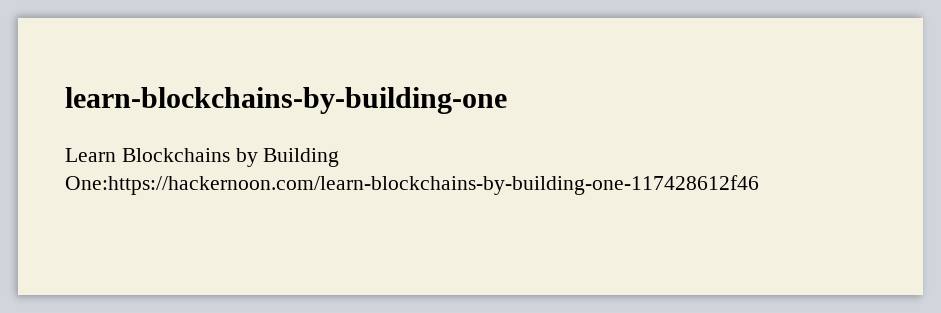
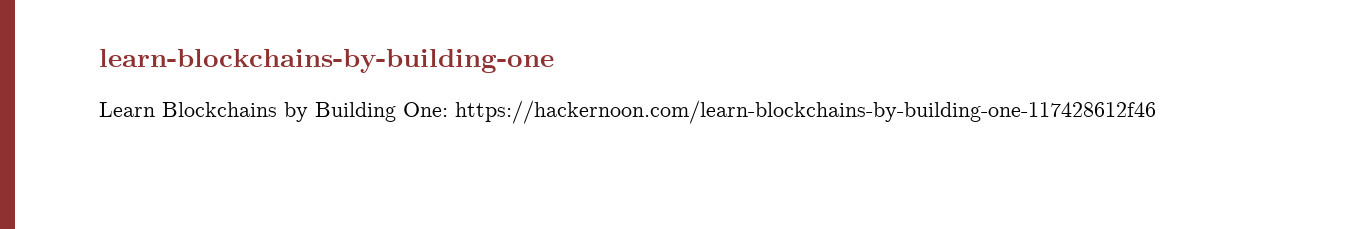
- Learn Blockchains by Building One:https://hackernoon.com/learn-blockchains-by-building-one-117428612f46
+ Learn Blockchains by Building One: https://hackernoon.com/learn-blockchains-by-building-one-117428612f46

